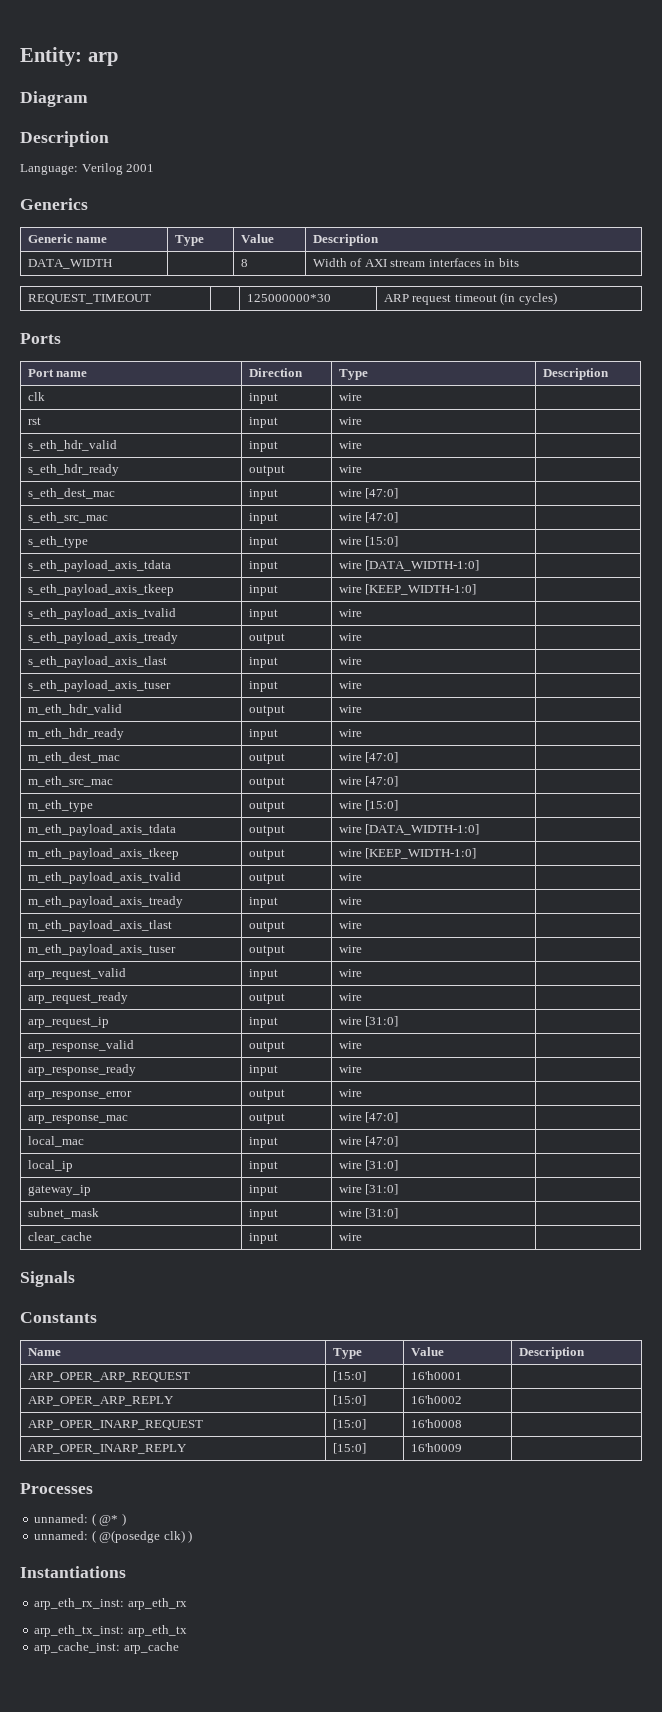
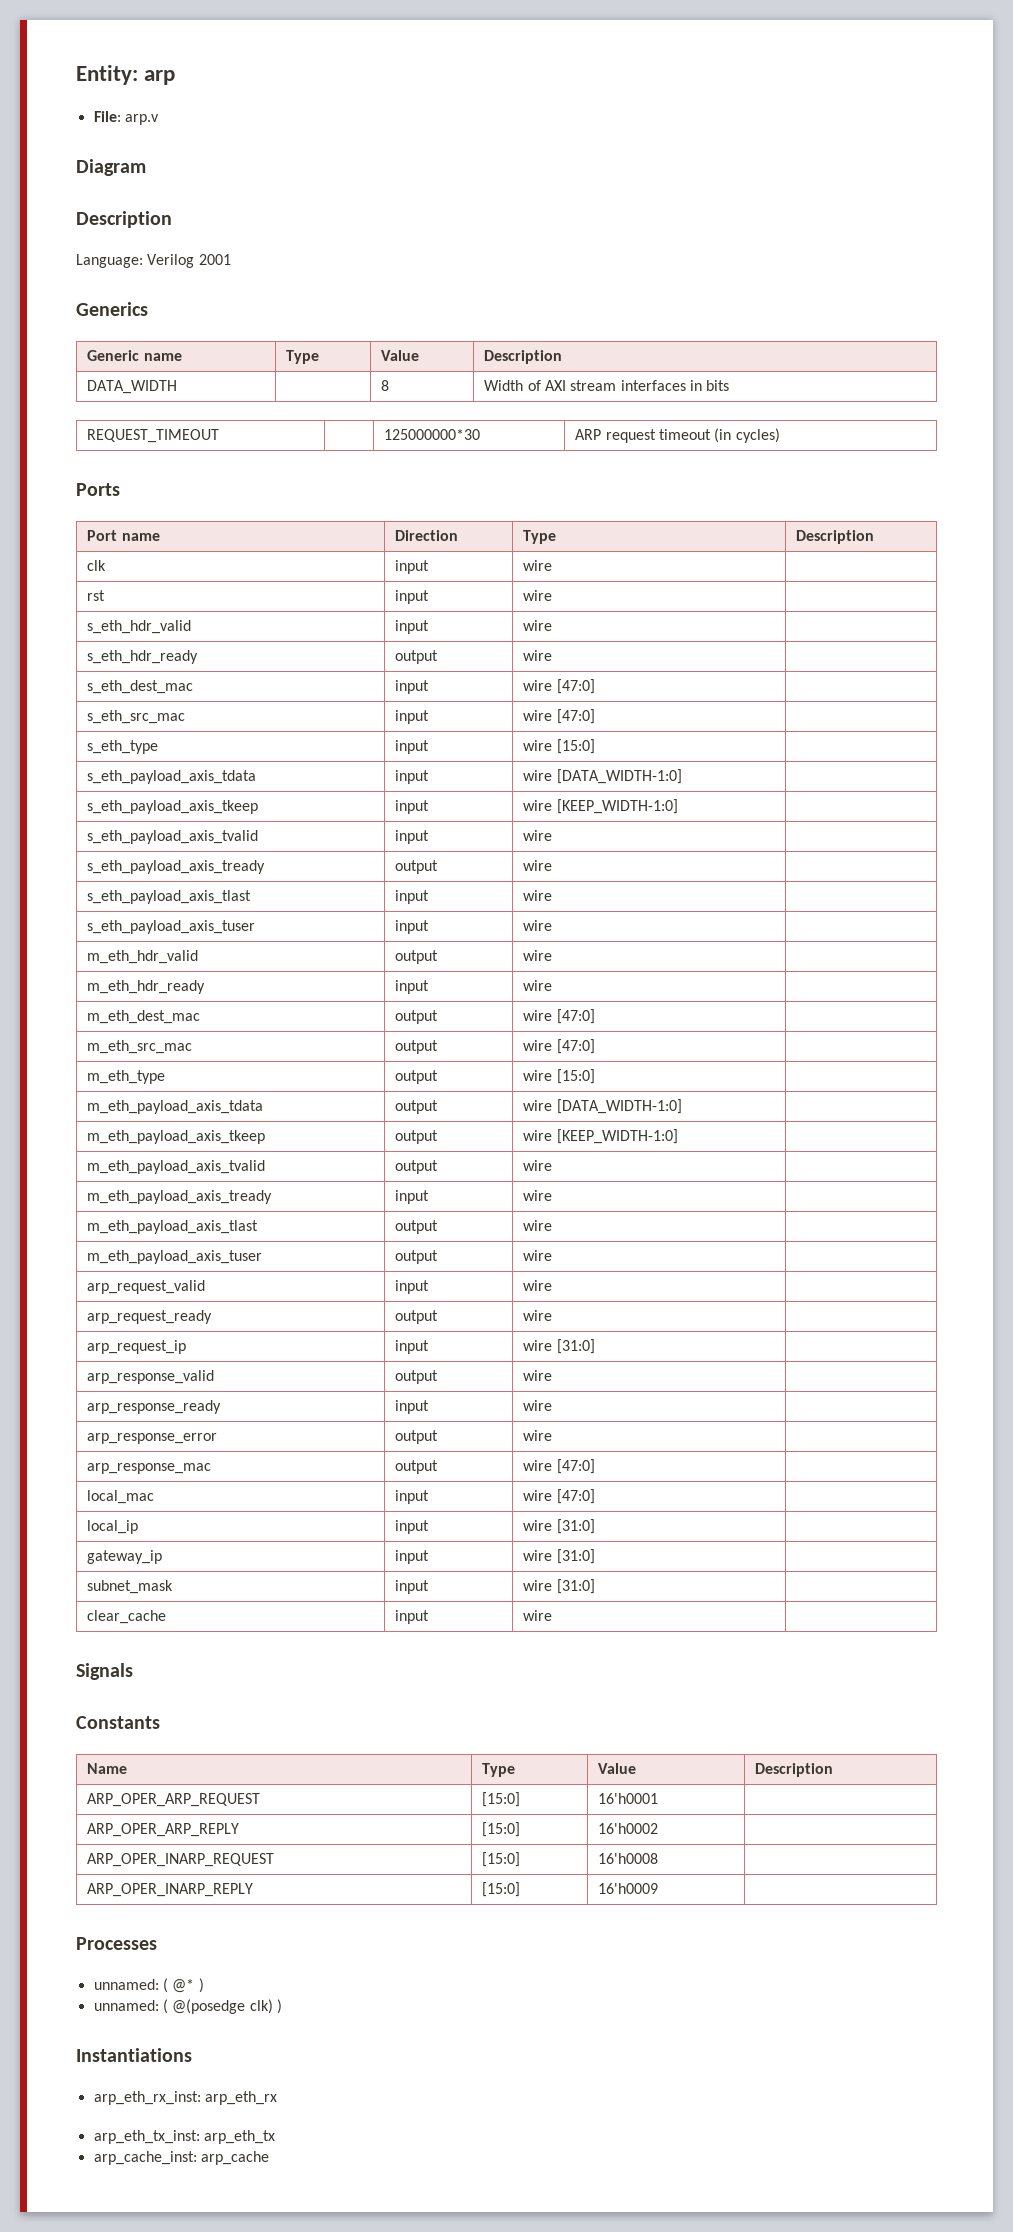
+ File: arp.v

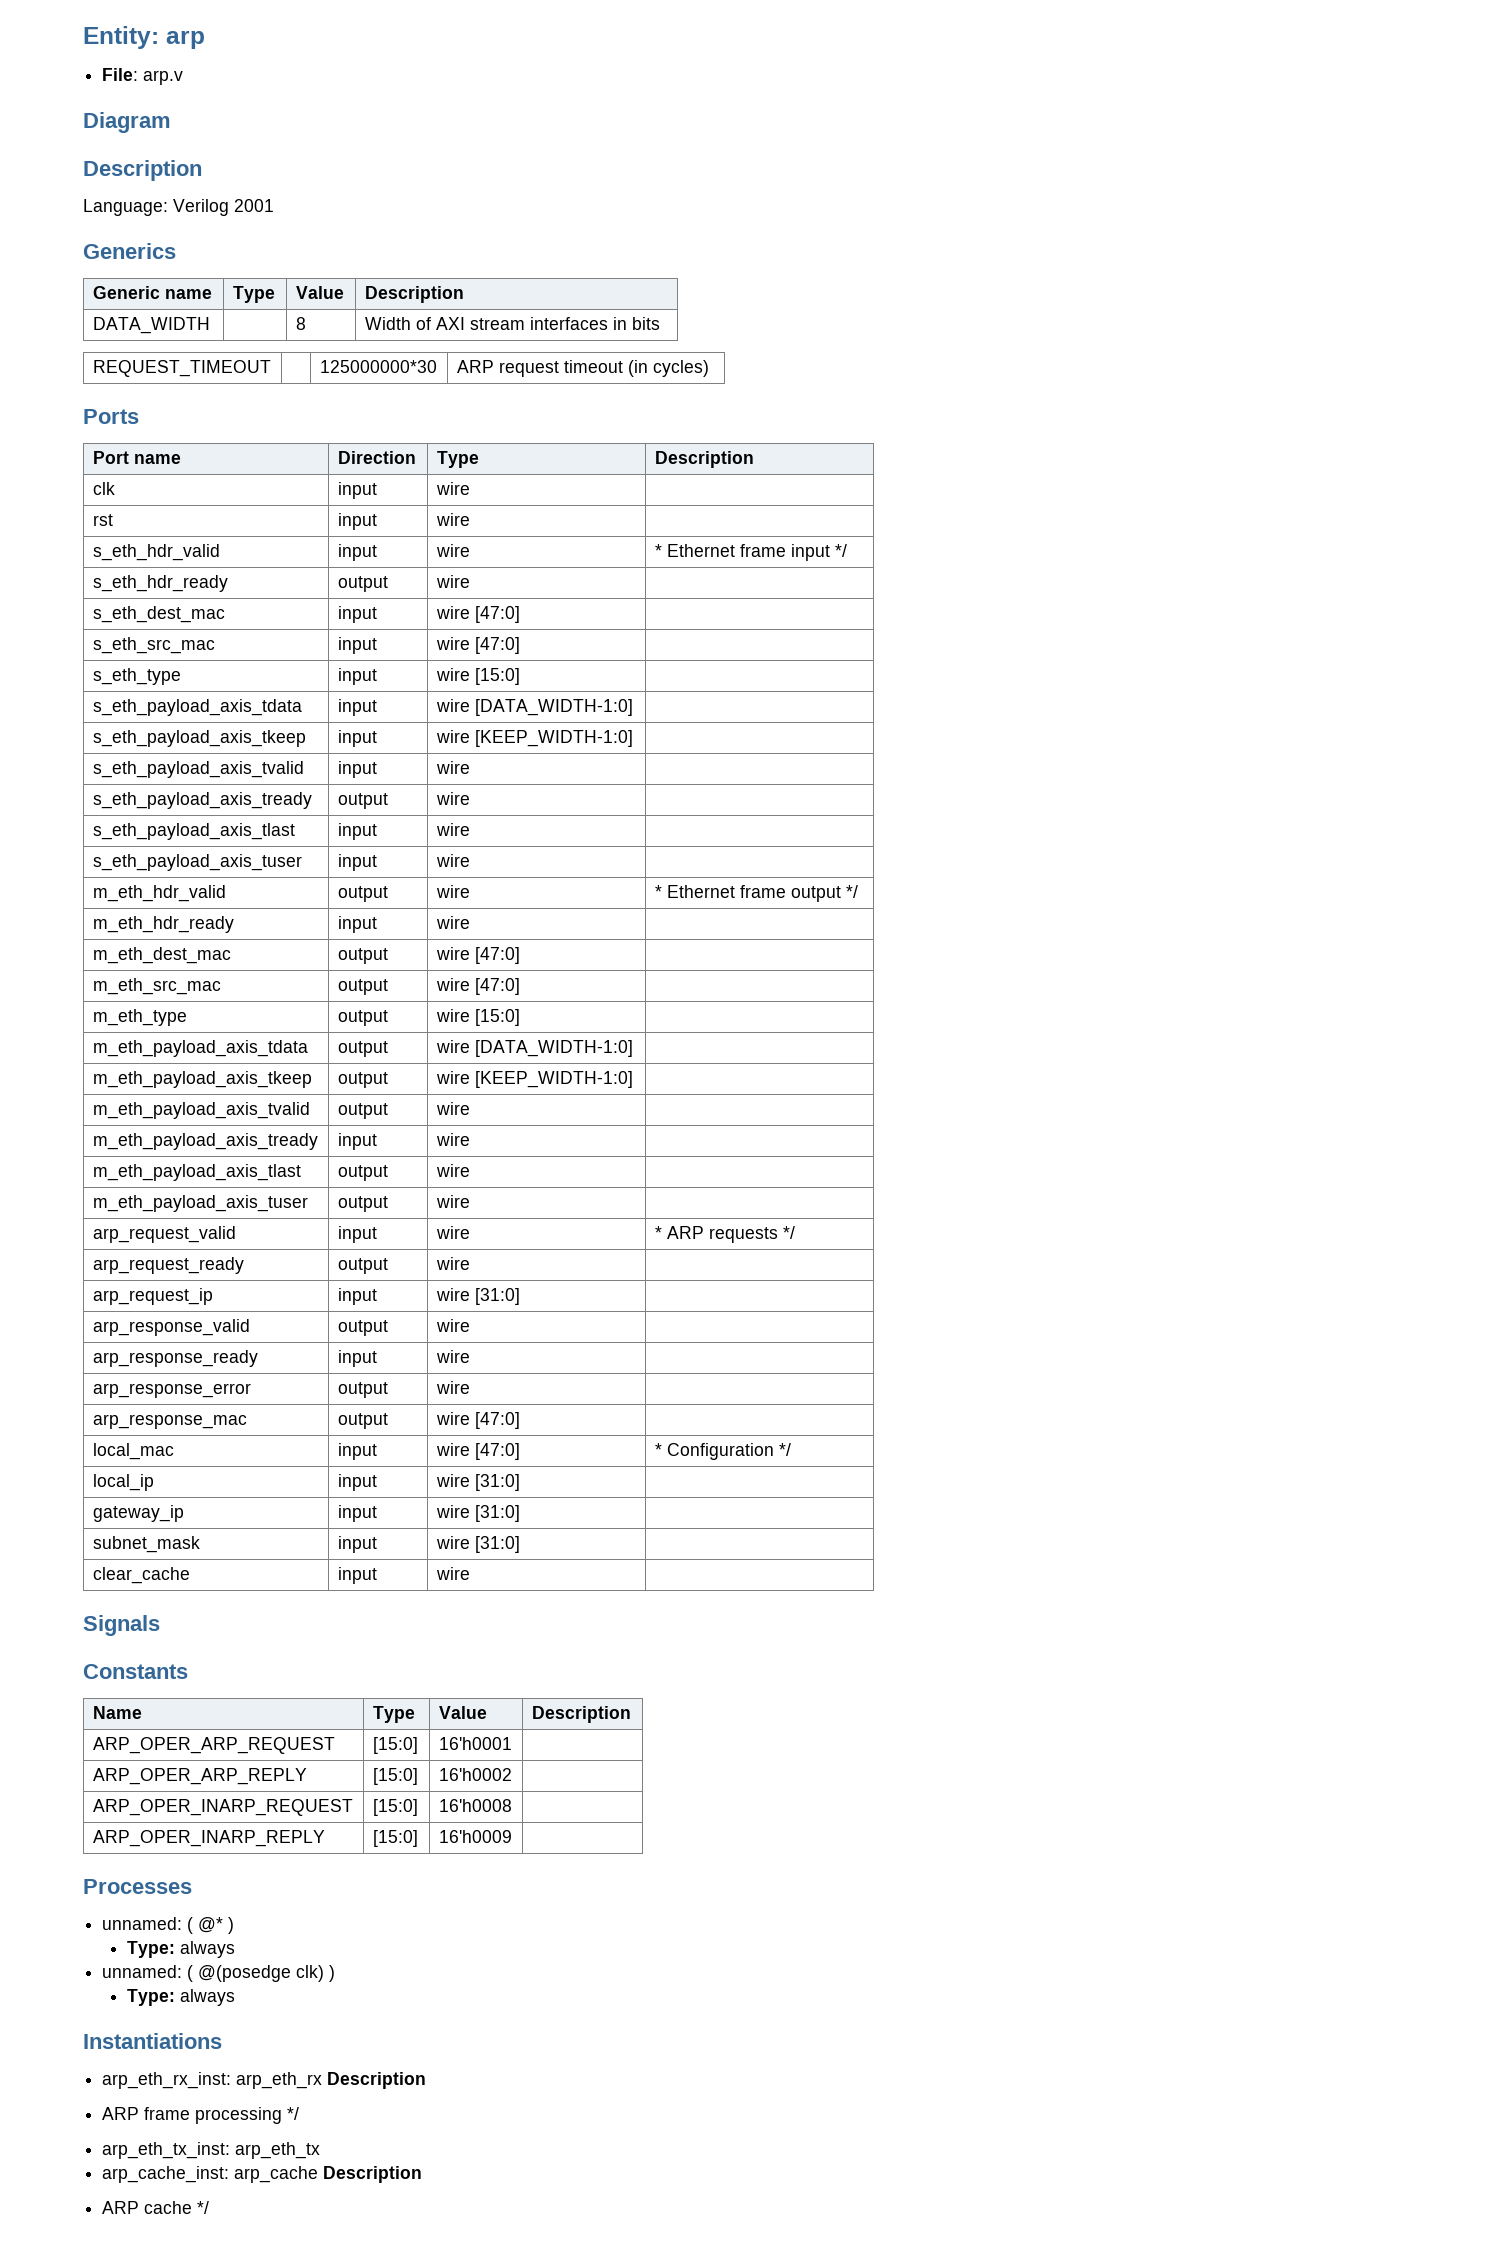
- s_eth_hdr_valid | input | wire |
+ s_eth_hdr_valid | input | wire | * Ethernet frame input */
- m_eth_hdr_valid | output | wire |
+ m_eth_hdr_valid | output | wire | * Ethernet frame output */
- arp_request_valid | input | wire |
+ arp_request_valid | input | wire | * ARP requests */
- local_mac | input | wire [47:0] |
+ local_mac | input | wire [47:0] | * Configuration */
  unnamed: ( @* )
+ Type: always
  unnamed: ( @(posedge clk) )
+ Type: always
- arp_eth_rx_inst: arp_eth_rx
+ arp_eth_rx_inst: arp_eth_rx Description
+ ARP frame processing */
- arp_cache_inst: arp_cache
+ arp_cache_inst: arp_cache Description
+ ARP cache */

